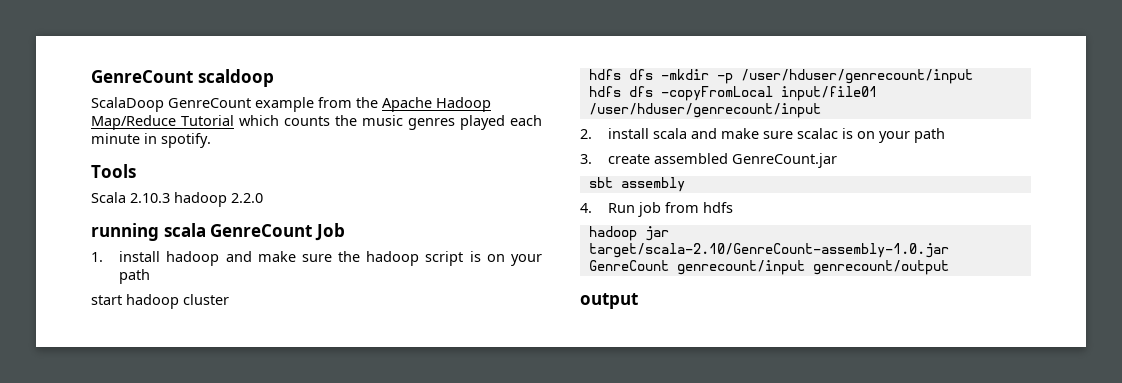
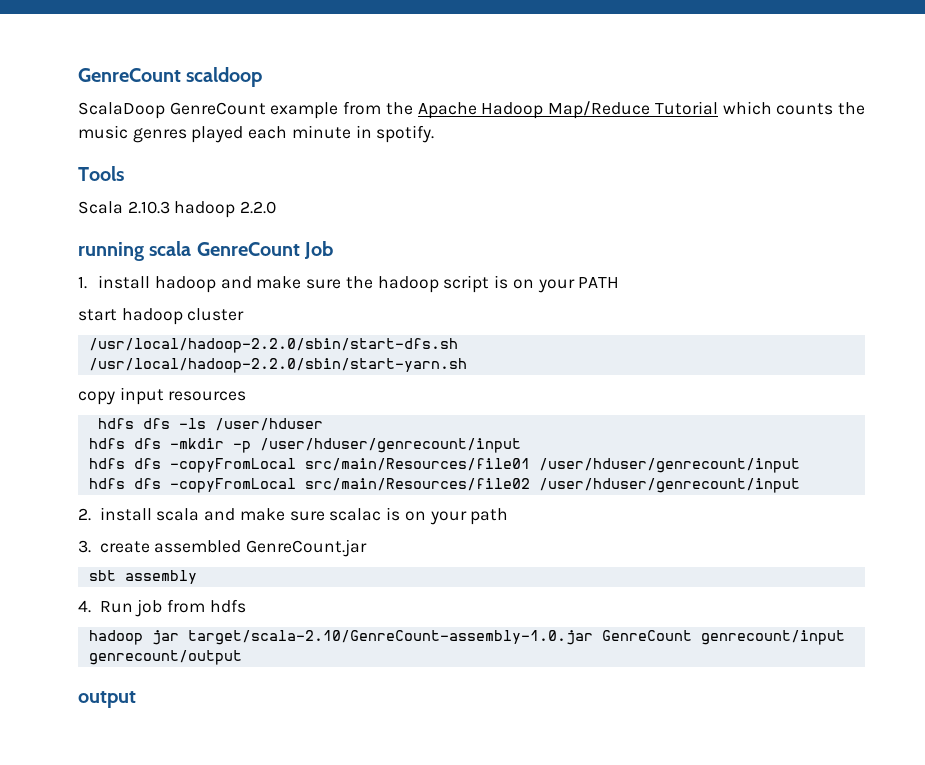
- 1. install hadoop and make sure the hadoop script is on your path
+ 1. install hadoop and make sure the hadoop script is on your PATH
+ /usr/local/hadoop-2.2.0/sbin/start-dfs.sh
+ /usr/local/hadoop-2.2.0/sbin/start-yarn.sh
+ copy input resources
+ hdfs dfs -ls /user/hduser
- hdfs dfs -copyFromLocal input/file01 /user/hduser/genrecount/input
+ hdfs dfs -copyFromLocal src/main/Resources/file01 /user/hduser/genrecount/input
+ hdfs dfs -copyFromLocal src/main/Resources/file02 /user/hduser/genrecount/input

